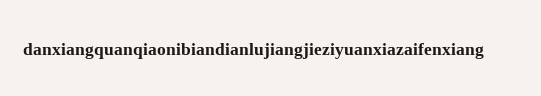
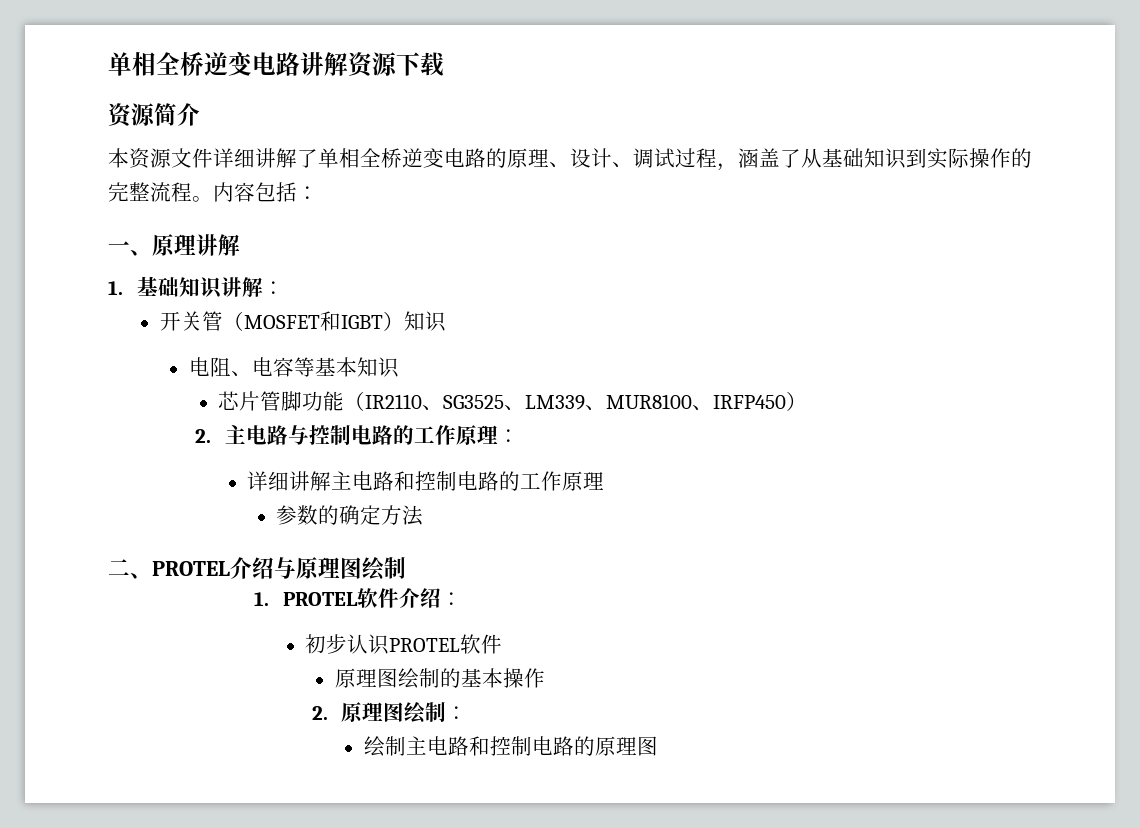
- danxiangquanqiaonibiandianlujiangjieziyuanxiazaifenxiang
+ 单相全桥逆变电路讲解资源下载
+ 资源简介
+ 本资源文件详细讲解了单相全桥逆变电路的原理、设计、调试过程，涵盖了从基础知识到实际操作的完整流程。内容包括：
+ 一、原理讲解
+ 1.基础知识讲解：
+ 开关管（MOSFET和IGBT）知识
+ 电阻、电容等基本知识
+ 芯片管脚功能（IR2110、SG3525、LM339、MUR8100、IRFP450）
+ 2.主电路与控制电路的工作原理：
+ 详细讲解主电路和控制电路的工作原理
+ 参数的确定方法
+ 二、PROTEL介绍与原理图绘制
+ 1. PROTEL软件介绍：
+ 初步认识PROTEL软件
+ 原理图绘制的基本操作
+ 2.原理图绘制：
+ 绘制主电路和控制电路的原理图

